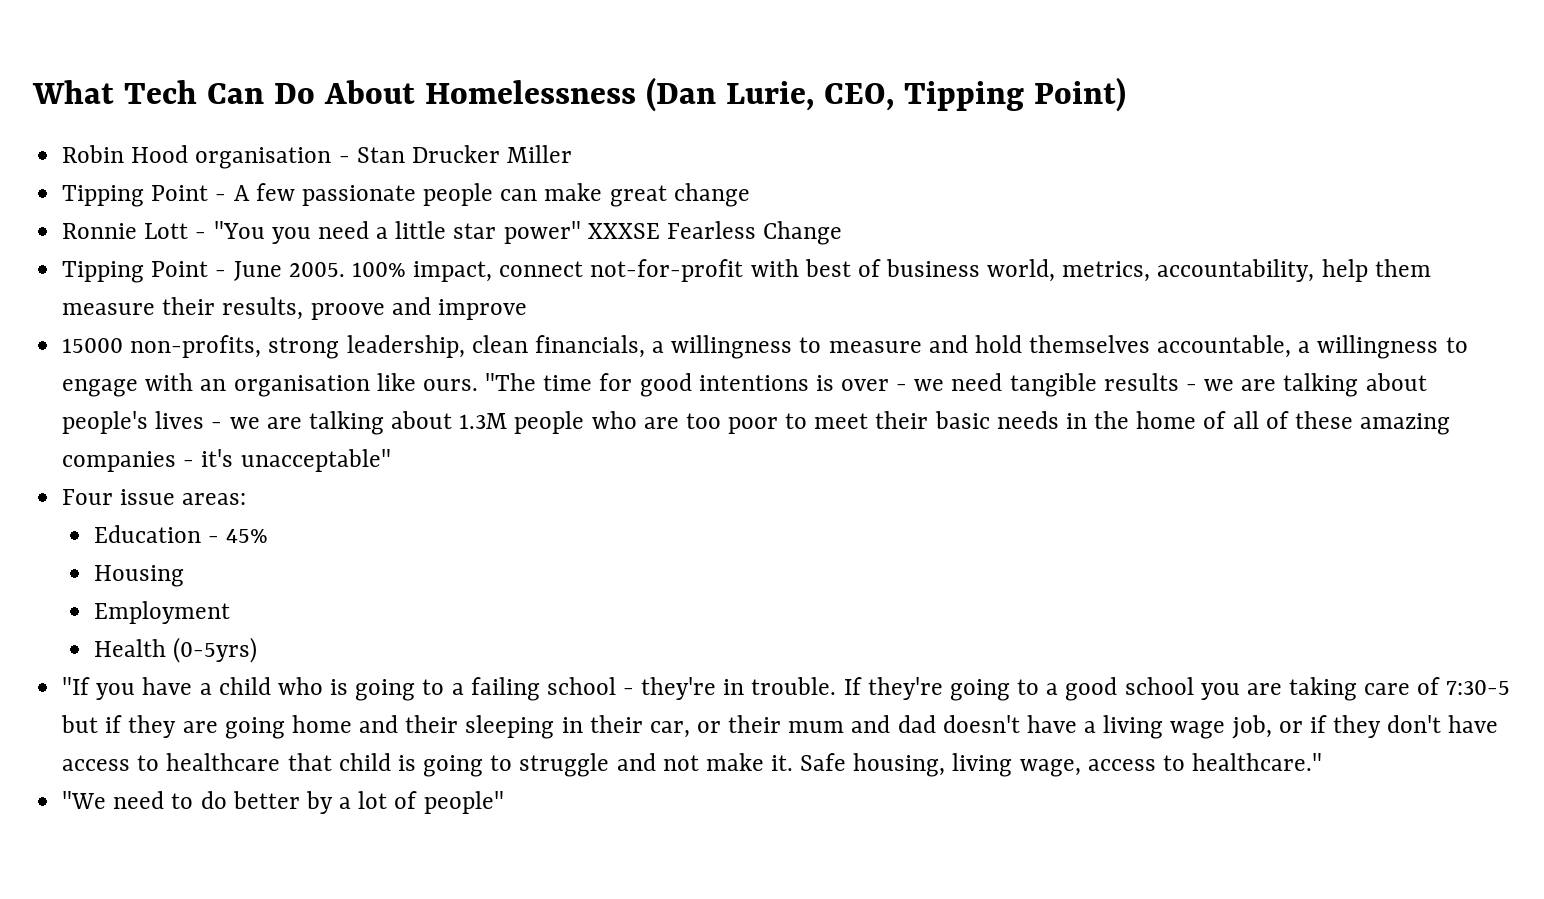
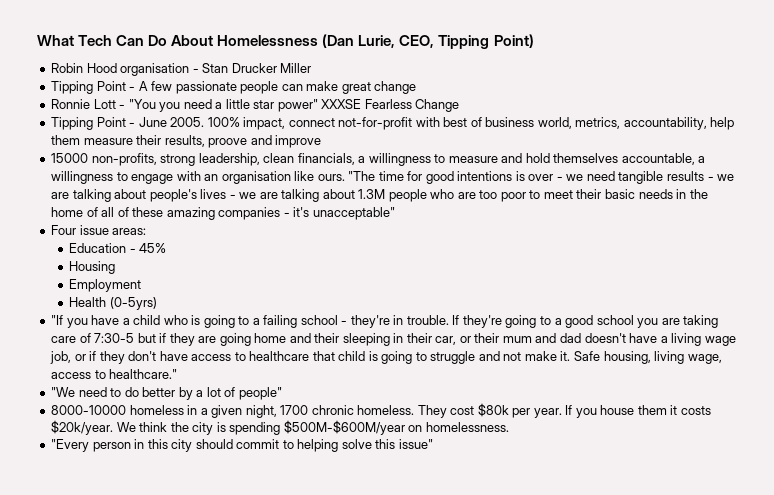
+ 8000-10000 homeless in a given night, 1700 chronic homeless. They cost $80k per year. If you house them it costs $20k/year. We think the city is spending $500M-$600M/year on homelessness.
+ "Every person in this city should commit to helping solve this issue"

